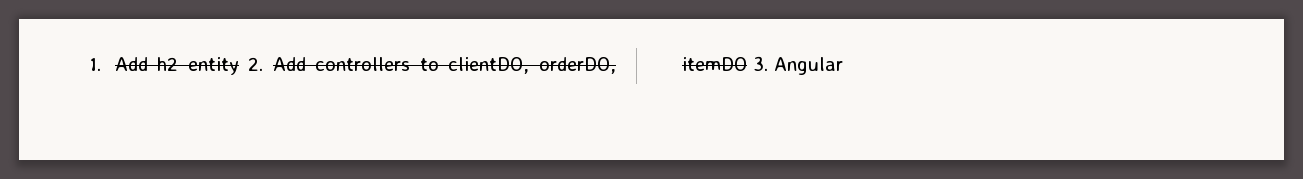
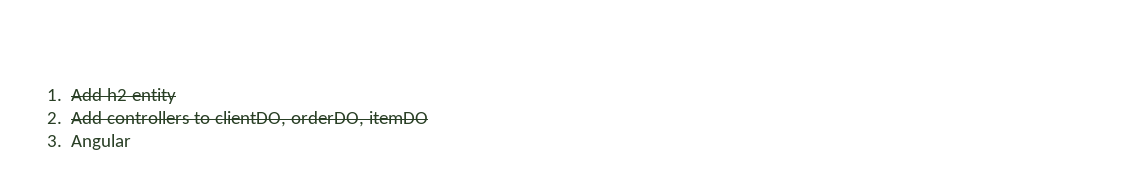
- 1. Add h2 entity 2. Add controllers to clientDO, orderDO, itemDO 3. Angular
+ 1. Add h2 entity
+ 2. Add controllers to clientDO, orderDO, itemDO
+ 3. Angular

